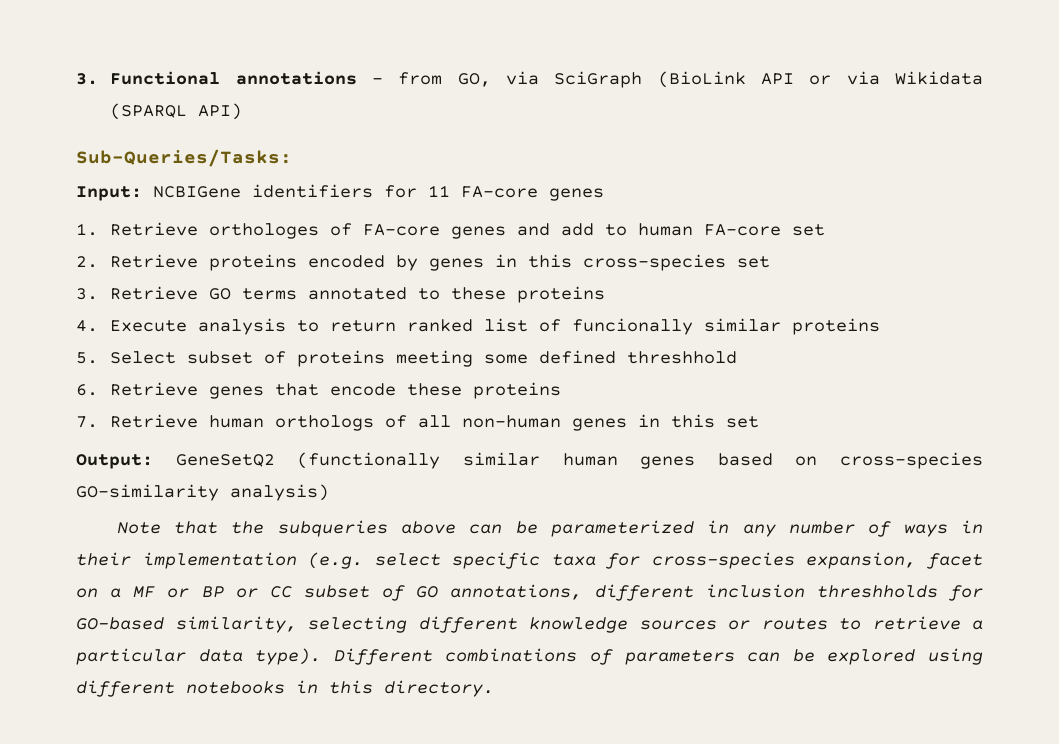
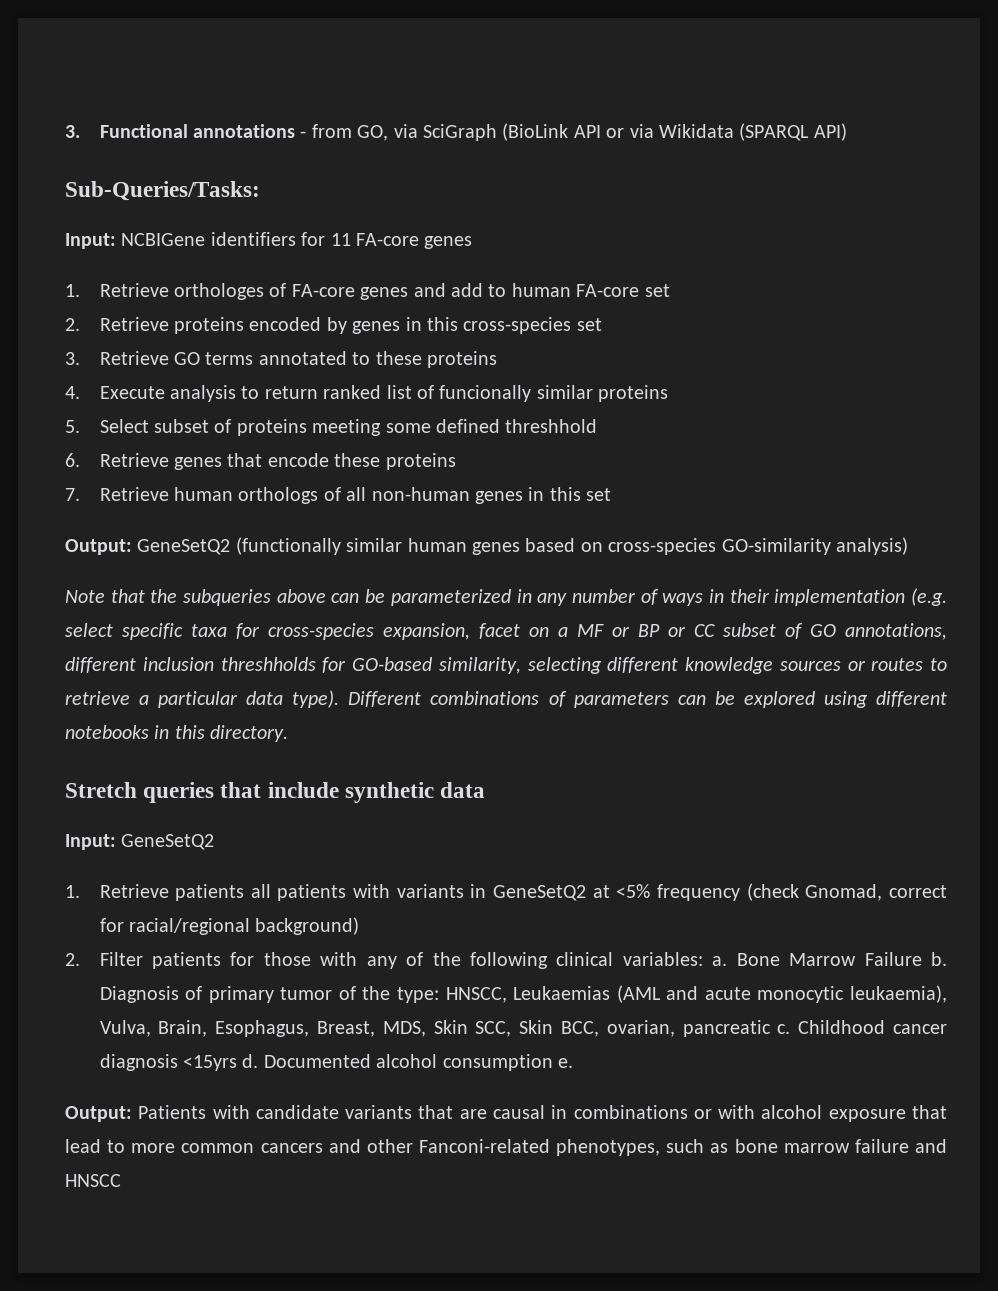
+ Stretch queries that include synthetic data
+ Input: GeneSetQ2
+ 1. Retrieve patients all patients with variants in GeneSetQ2 at <5% frequency (check Gnomad, correct for racial/regional background)
+ 2. Filter patients for those with any of the following clinical variables: a. Bone Marrow Failure b. Diagnosis of primary tumor of the type: HNSCC, Leukaemias (AML and acute monocytic leukaemia), Vulva, Brain, Esophagus, Breast, MDS, Skin SCC, Skin BCC, ovarian, pancreatic c. Childhood cancer diagnosis <15yrs d. Documented alcohol consumption e.
+ Output: Patients with candidate variants that are causal in combinations or with alcohol exposure that lead to more common cancers and other Fanconi-related phenotypes, such as bone marrow failure and HNSCC

